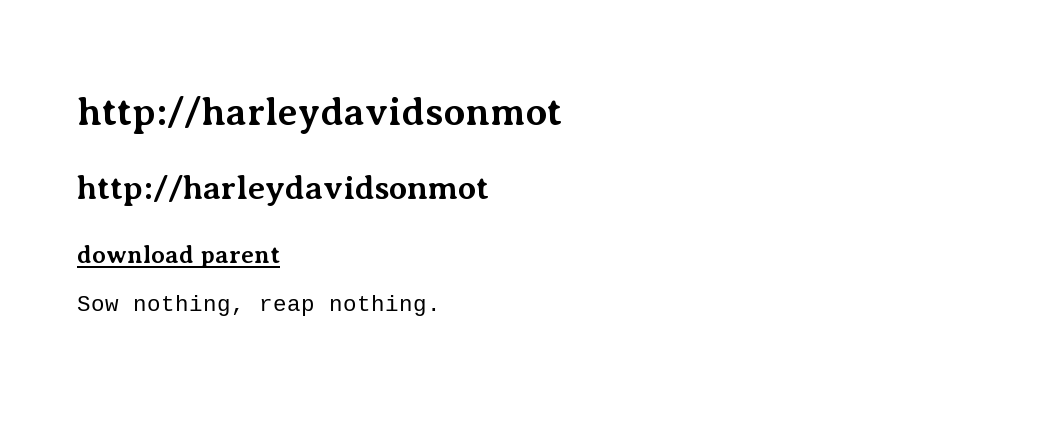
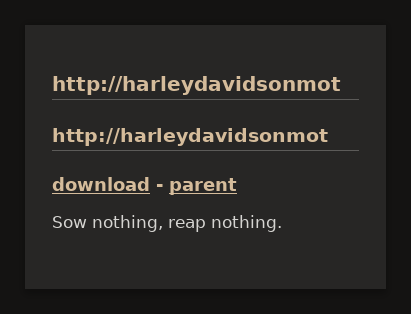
- download parent
+ download - parent

